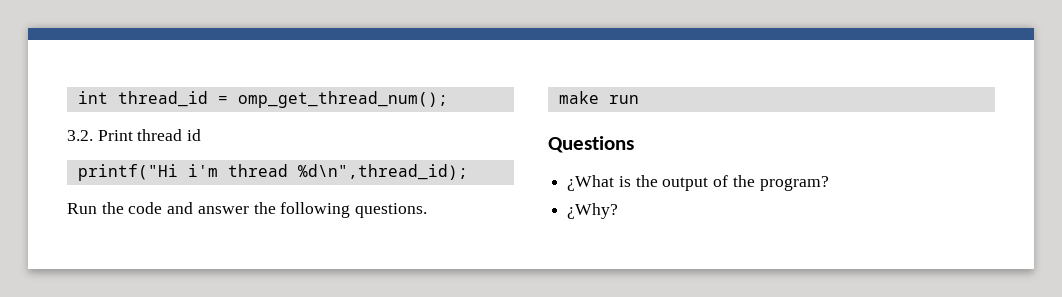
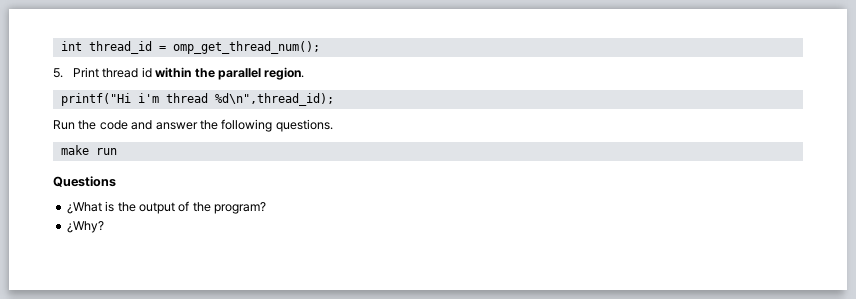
- 3.2. Print thread id
+ 5. Print thread id within the parallel region.

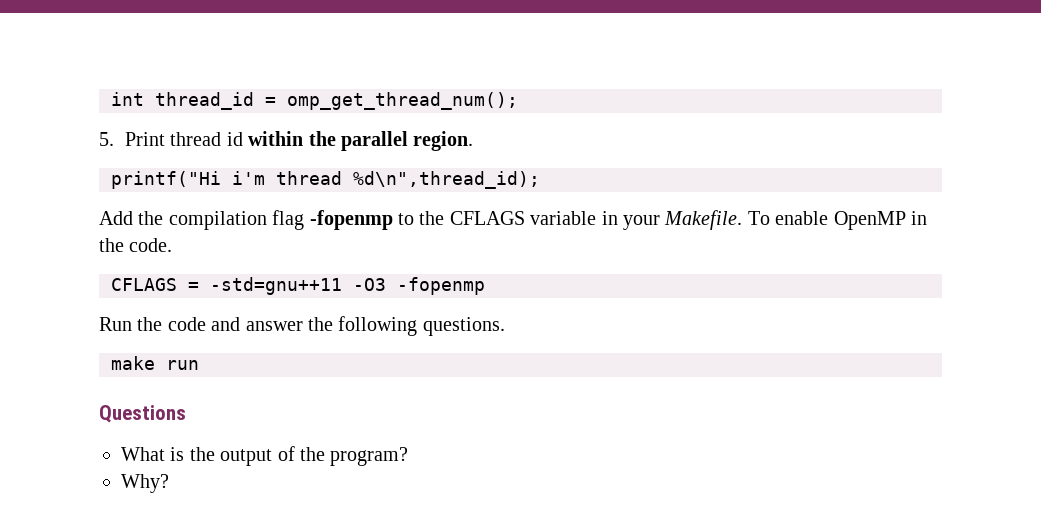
+ Add the compilation flag -fopenmp to the CFLAGS variable in your Makefile. To enable OpenMP in the code.
+ CFLAGS = -std=gnu++11 -O3 -fopenmp
- ¿What is the output of the program?
+ What is the output of the program?
- ¿Why?
+ Why?

